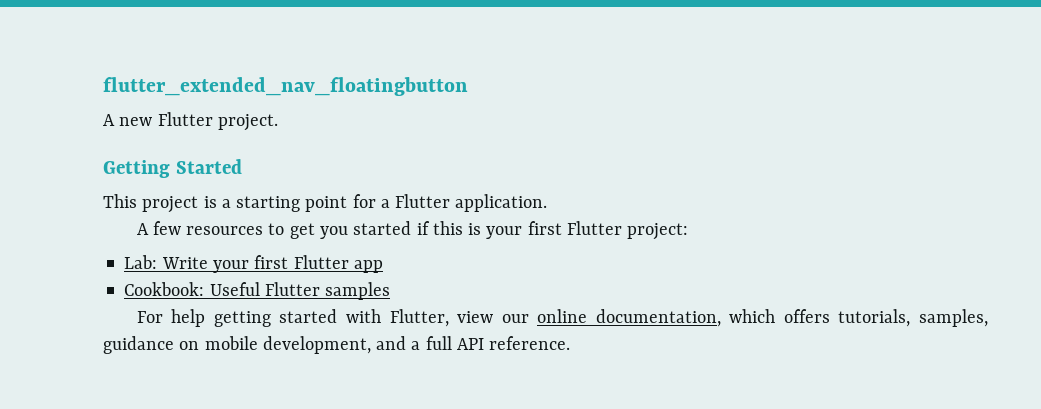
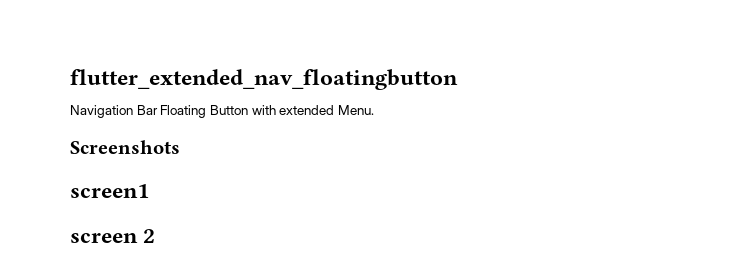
- A new Flutter project.
- Getting Started
- This project is a starting point for a Flutter application.
- A few resources to get you started if this is your first Flutter project:
- Lab: Write your first Flutter app
- Cookbook: Useful Flutter samples
- For help getting started with Flutter, view our online documentation, which offers tutorials, samples, guidance on mobile development, and a full API reference.
+ Navigation Bar Floating Button with extended Menu.
+ Screenshots
+ screen1
+ screen 2

